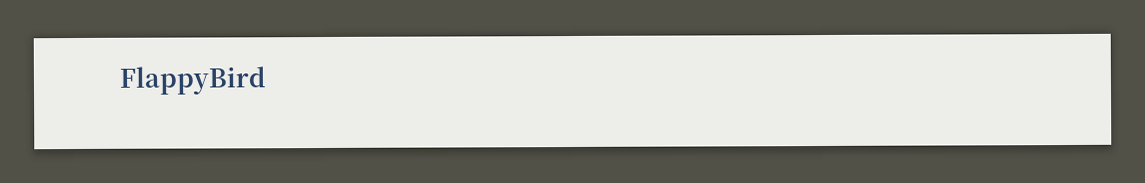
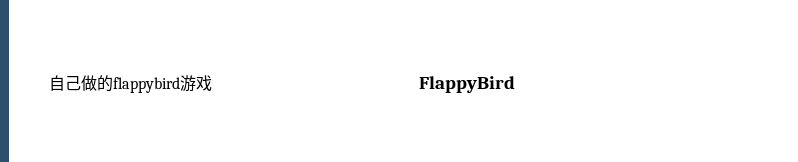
+ 自己做的flappybird游戏

